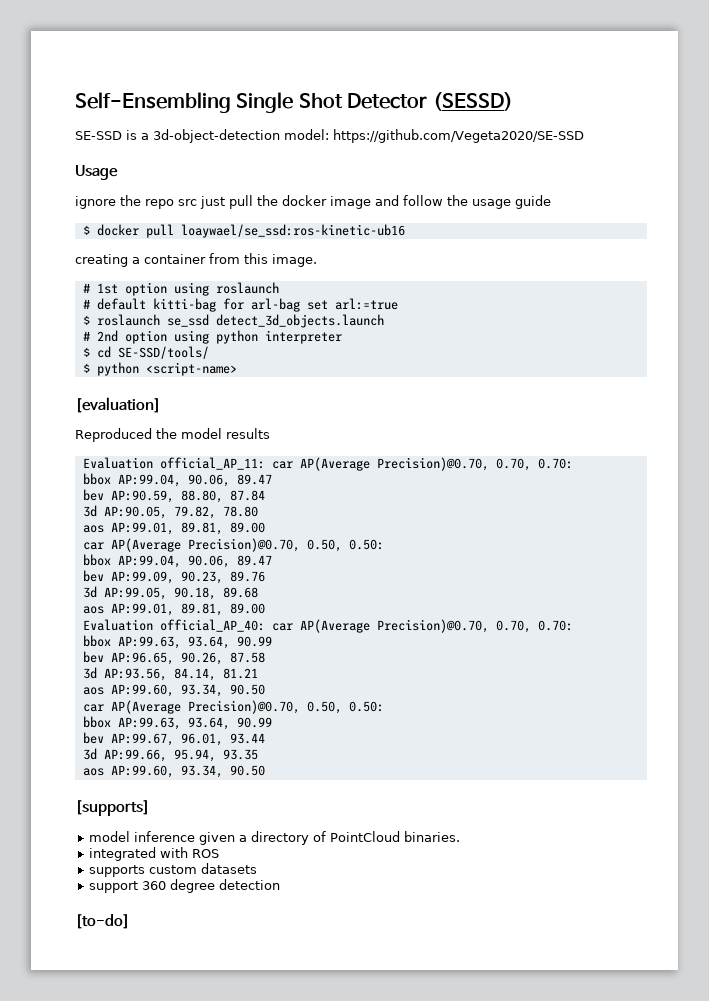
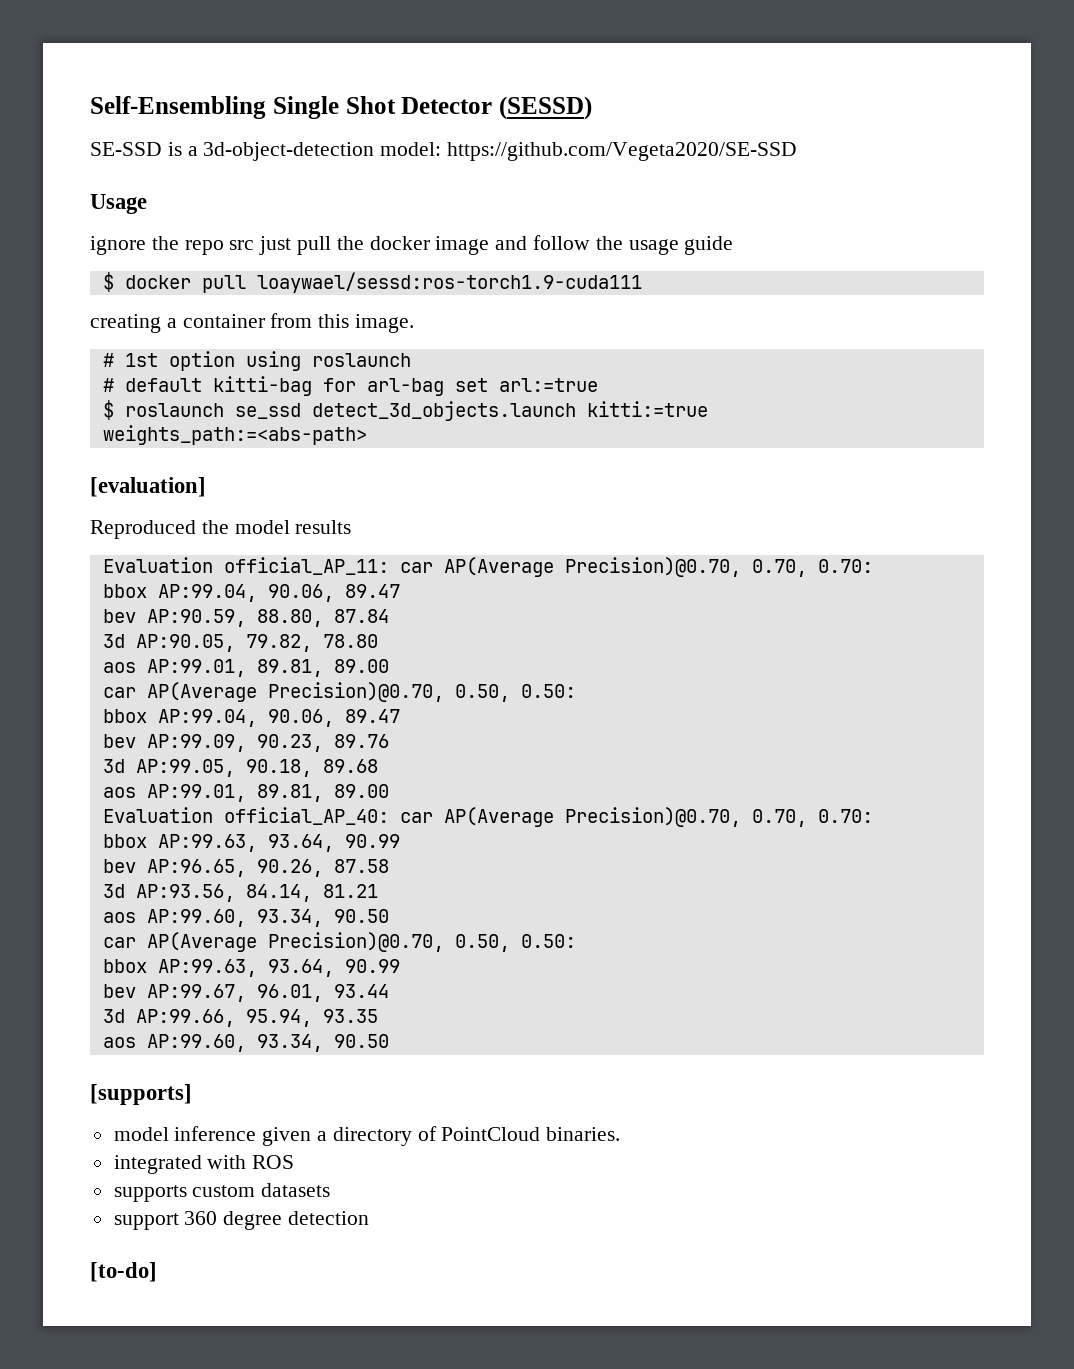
- $ docker pull loaywael/se_ssd:ros-kinetic-ub16
+ $ docker pull loaywael/sessd:ros-torch1.9-cuda111
- $ roslaunch se_ssd detect_3d_objects.launch
- # 2nd option using python interpreter
- $ cd SE-SSD/tools/
- $ python <script-name>
+ $ roslaunch se_ssd detect_3d_objects.launch kitti:=true weights_path:=<abs-path>

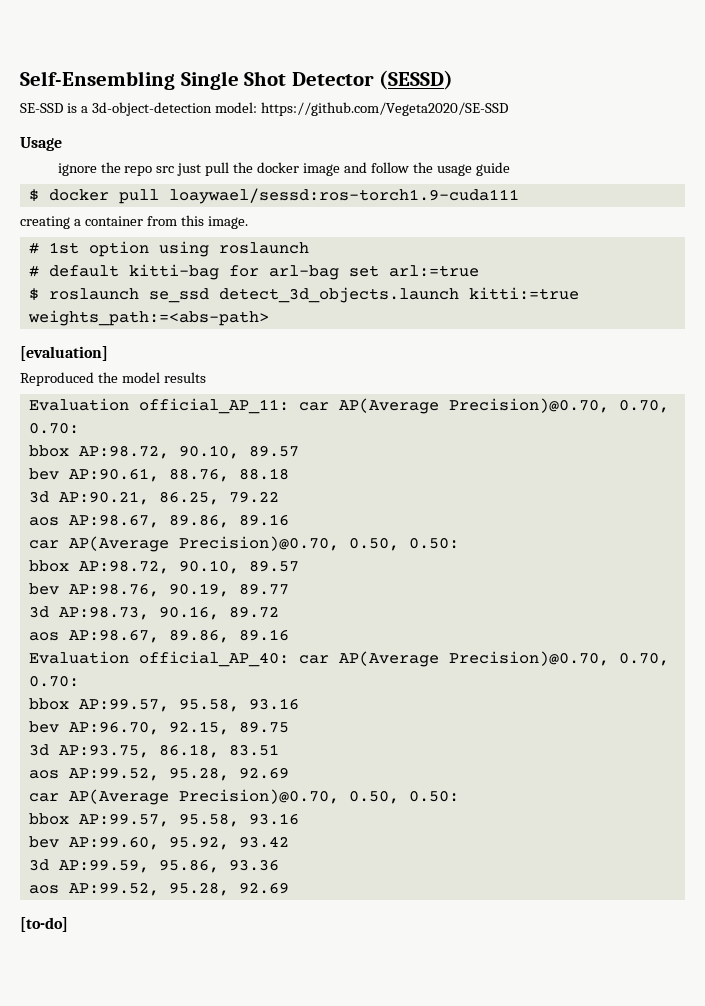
  Evaluation official_AP_11: car AP(Average Precision)@0.70, 0.70, 0.70:
- bbox AP:99.04, 90.06, 89.47
- bev AP:90.59, 88.80, 87.84
- 3d AP:90.05, 79.82, 78.80
- aos AP:99.01, 89.81, 89.00
+ bbox AP:98.72, 90.10, 89.57
+ bev AP:90.61, 88.76, 88.18
+ 3d AP:90.21, 86.25, 79.22
+ aos AP:98.67, 89.86, 89.16
  car AP(Average Precision)@0.70, 0.50, 0.50:
- bbox AP:99.04, 90.06, 89.47
- bev AP:99.09, 90.23, 89.76
- 3d AP:99.05, 90.18, 89.68
- aos AP:99.01, 89.81, 89.00
+ bbox AP:98.72, 90.10, 89.57
+ bev AP:98.76, 90.19, 89.77
+ 3d AP:98.73, 90.16, 89.72
+ aos AP:98.67, 89.86, 89.16
  Evaluation official_AP_40: car AP(Average Precision)@0.70, 0.70, 0.70:
- bbox AP:99.63, 93.64, 90.99
- bev AP:96.65, 90.26, 87.58
- 3d AP:93.56, 84.14, 81.21
- aos AP:99.60, 93.34, 90.50
+ bbox AP:99.57, 95.58, 93.16
+ bev AP:96.70, 92.15, 89.75
+ 3d AP:93.75, 86.18, 83.51
+ aos AP:99.52, 95.28, 92.69
  car AP(Average Precision)@0.70, 0.50, 0.50:
- bbox AP:99.63, 93.64, 90.99
- bev AP:99.67, 96.01, 93.44
- 3d AP:99.66, 95.94, 93.35
- aos AP:99.60, 93.34, 90.50
- [supports]
- model inference given a directory of PointCloud binaries.
- integrated with ROS
- supports custom datasets
- support 360 degree detection
+ bbox AP:99.57, 95.58, 93.16
+ bev AP:99.60, 95.92, 93.42
+ 3d AP:99.59, 95.86, 93.36
+ aos AP:99.52, 95.28, 92.69

